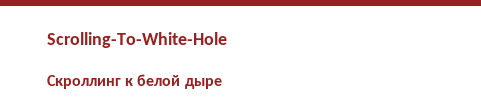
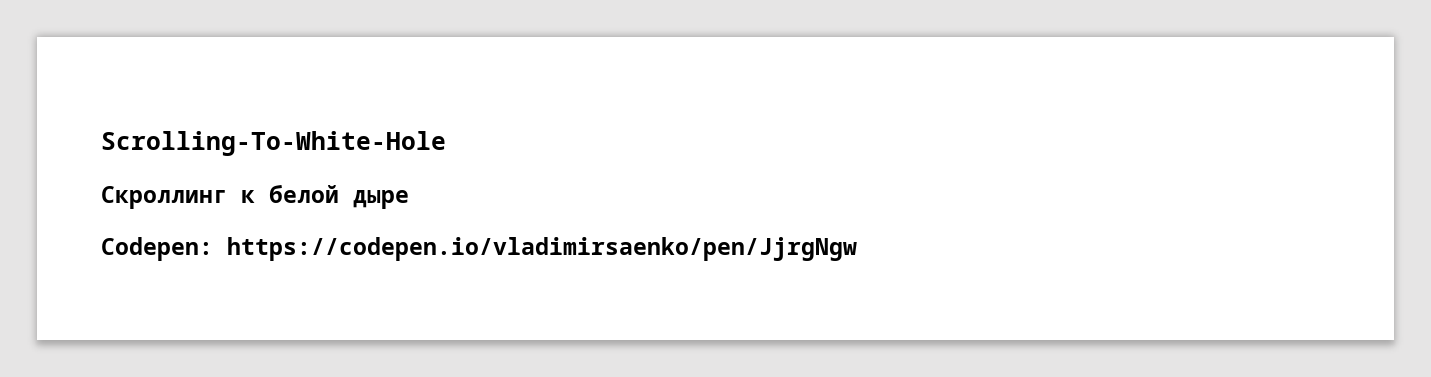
+ Codepen: https://codepen.io/vladimirsaenko/pen/JjrgNgw

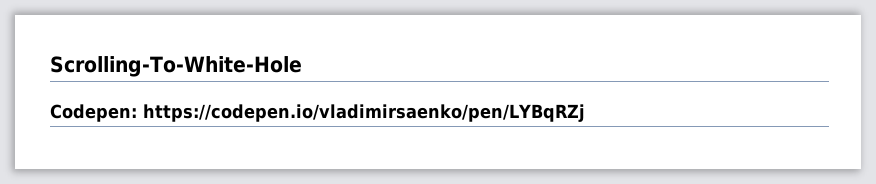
- Скроллинг к белой дыре
- Codepen: https://codepen.io/vladimirsaenko/pen/JjrgNgw
+ Codepen: https://codepen.io/vladimirsaenko/pen/LYBqRZj

